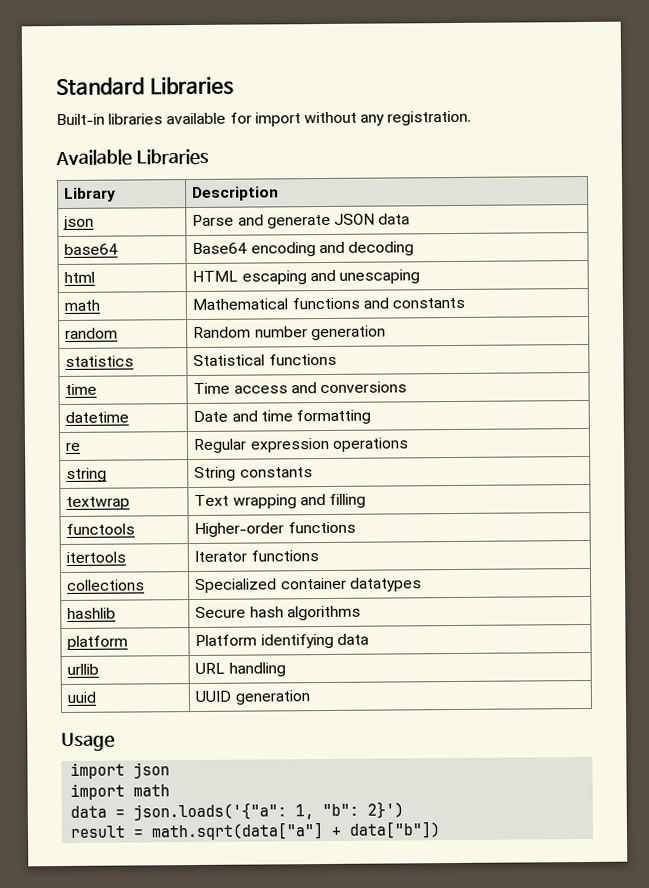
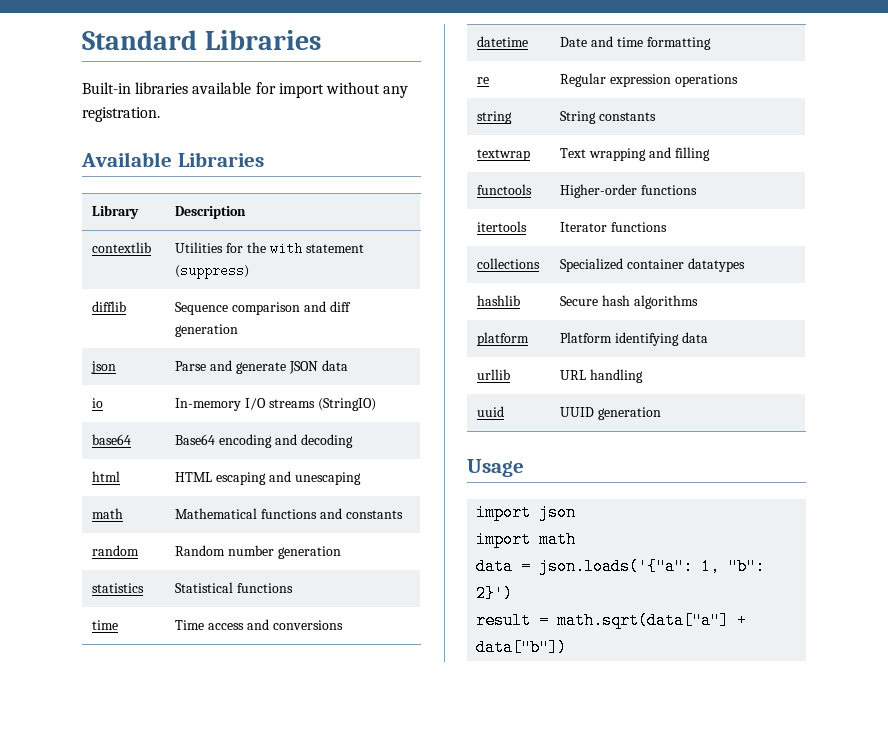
+ contextlib | Utilities for the with statement (suppress)
+ difflib | Sequence comparison and diff generation
+ io | In-memory I/O streams (StringIO)

